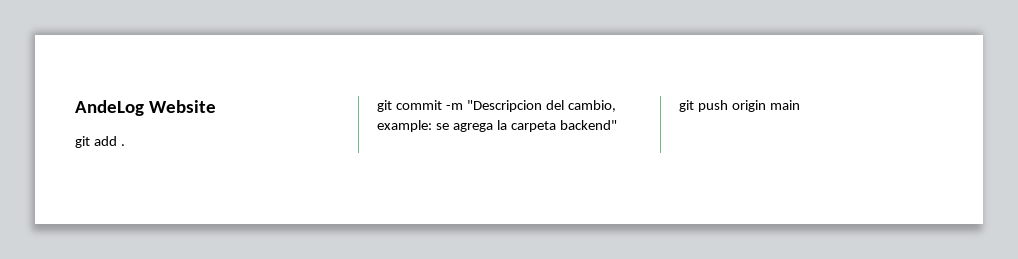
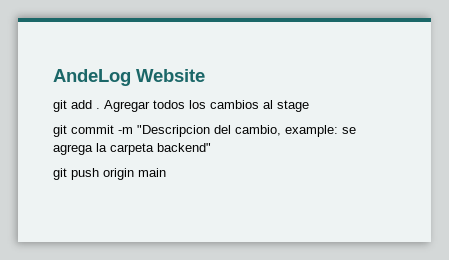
+ Agregar todos los cambios al stage

